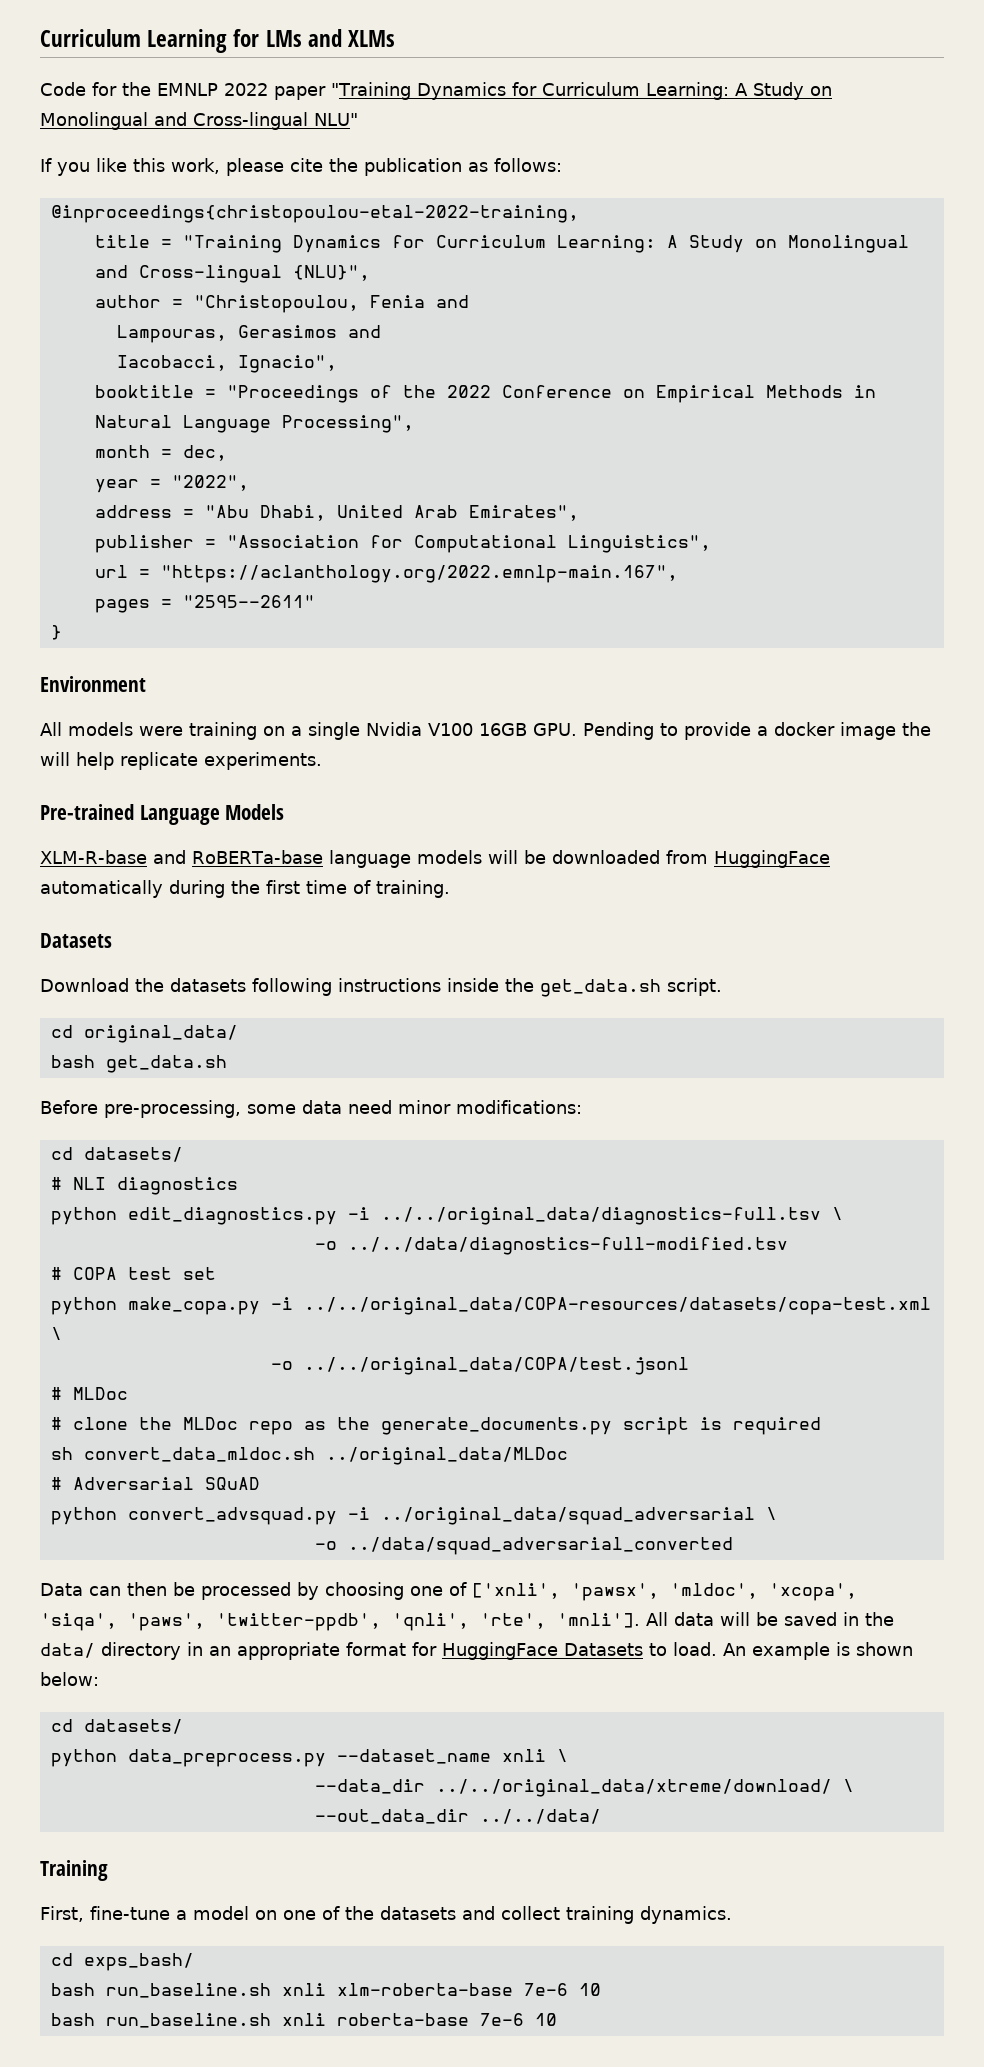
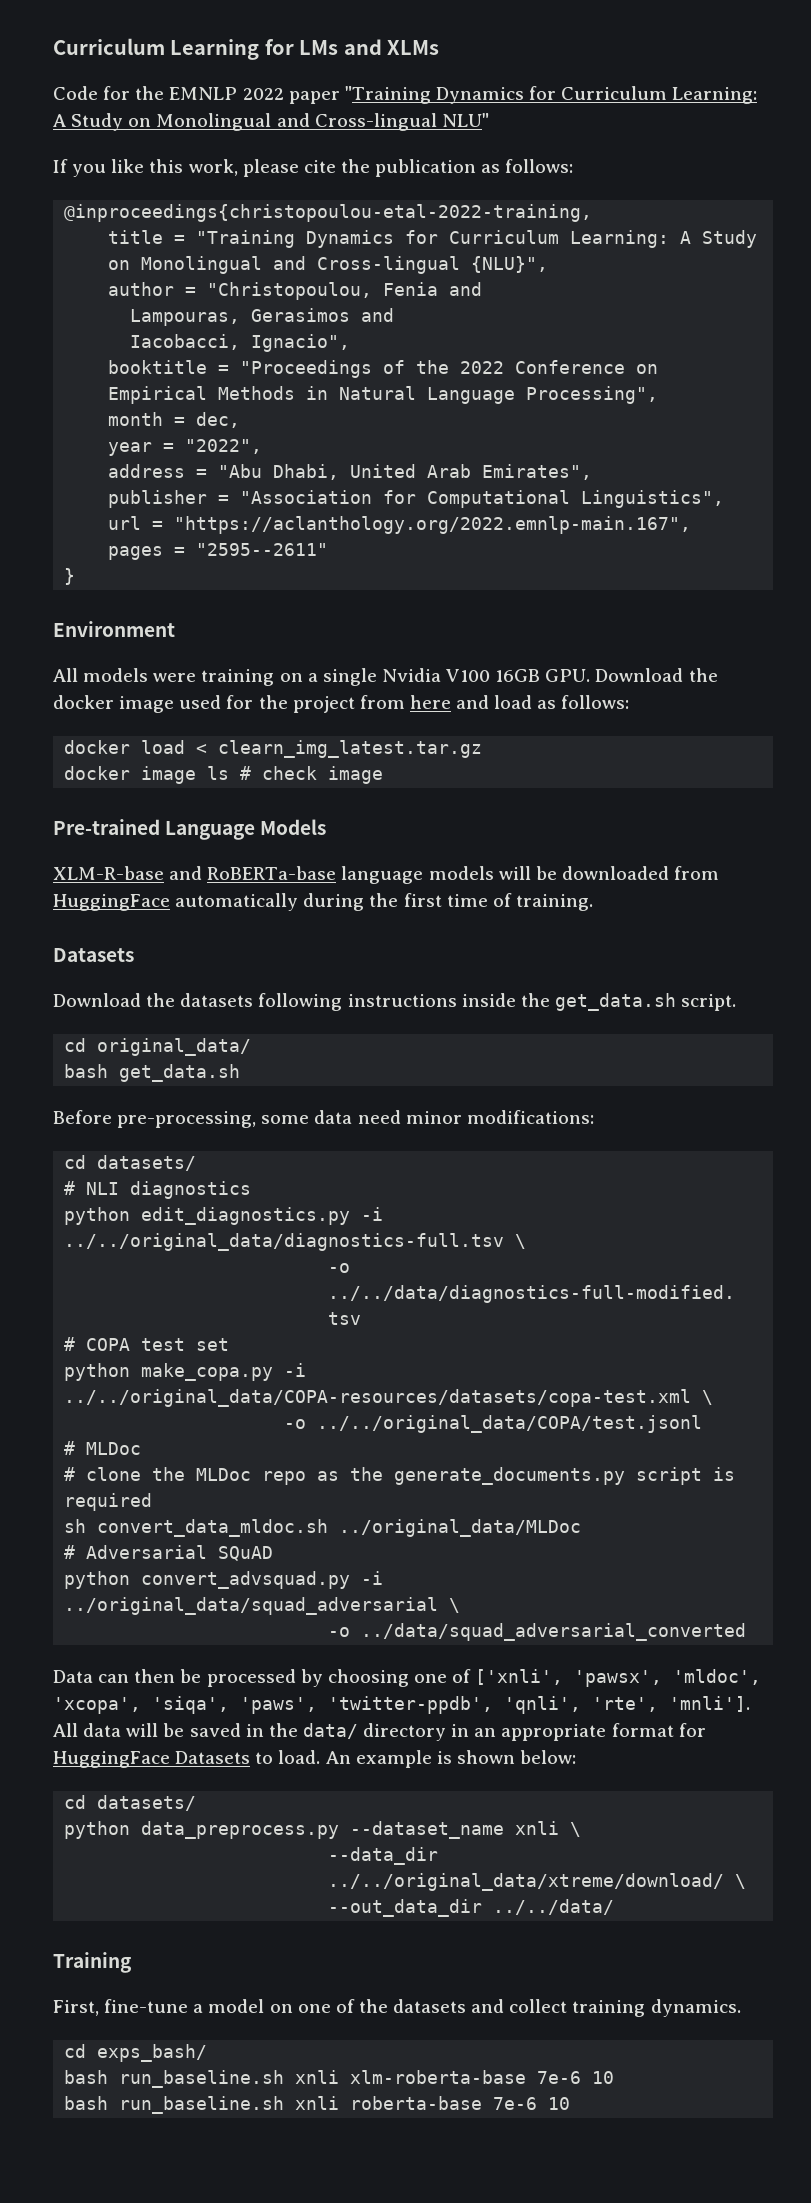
- All models were training on a single Nvidia V100 16GB GPU. Pending to provide a docker image the will help replicate experiments.
+ All models were training on a single Nvidia V100 16GB GPU. Download the docker image used for the project from here and load as follows:
+ docker load < clearn_img_latest.tar.gz
+ docker image ls # check image

